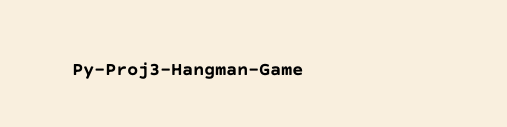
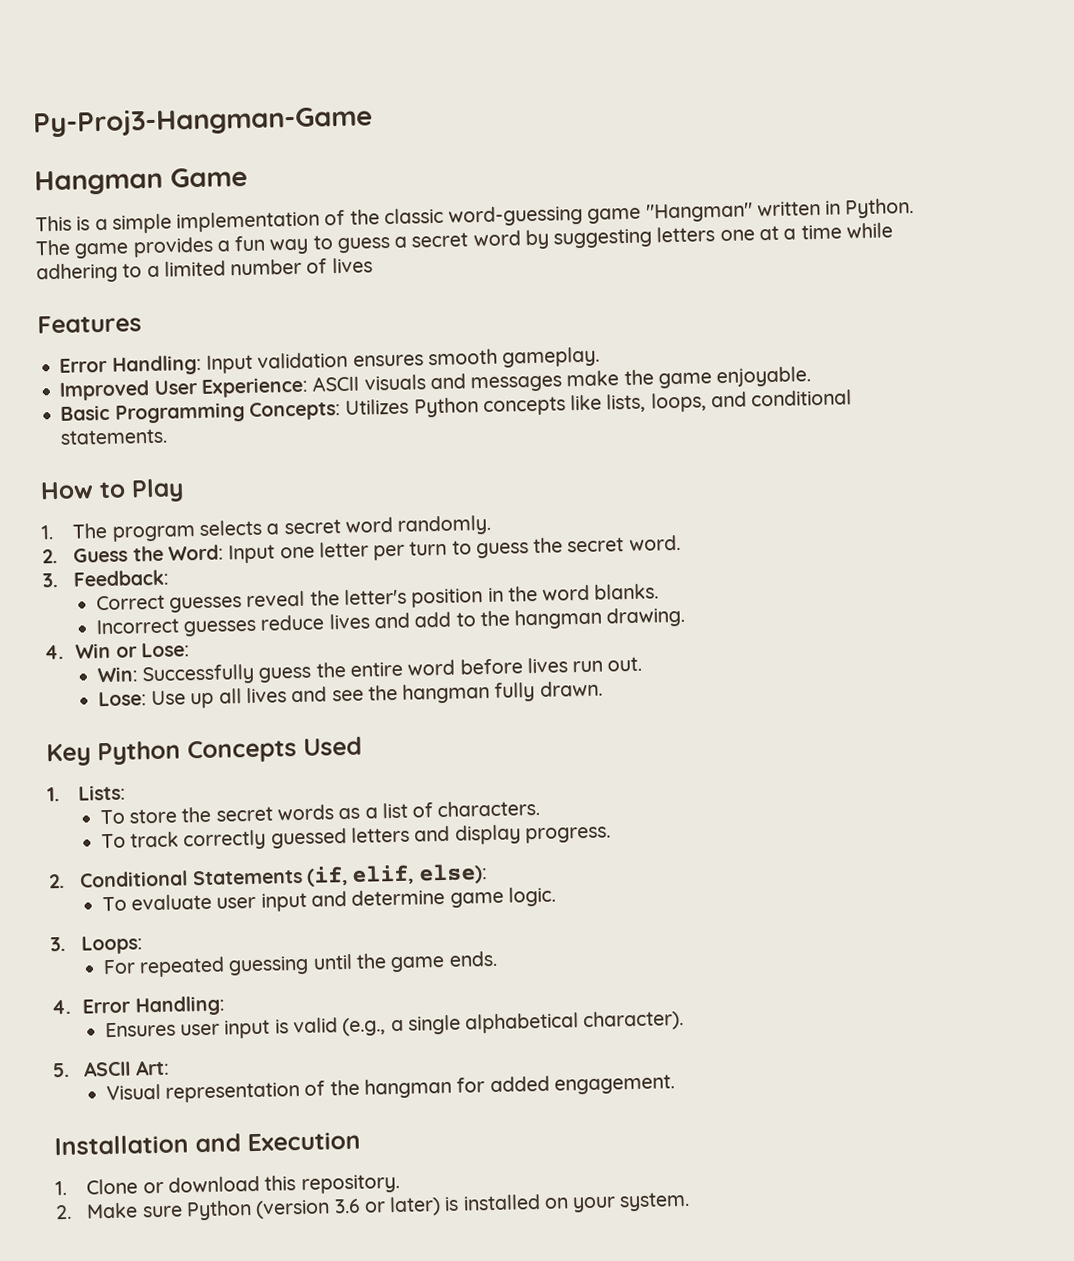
+ Hangman Game
+ This is a simple implementation of the classic word-guessing game "Hangman" written in Python. The game provides a fun way to guess a secret word by suggesting letters one at a time while adhering to a limited number of lives
+ Features
+ Error Handling: Input validation ensures smooth gameplay.
+ Improved User Experience: ASCII visuals and messages make the game enjoyable.
+ Basic Programming Concepts: Utilizes Python concepts like lists, loops, and conditional statements.
+ How to Play
+ 1. The program selects a secret word randomly.
+ 2. Guess the Word: Input one letter per turn to guess the secret word.
+ 3. Feedback:
+ Correct guesses reveal the letter's position in the word blanks.
+ Incorrect guesses reduce lives and add to the hangman drawing.
+ 4. Win or Lose:
+ Win: Successfully guess the entire word before lives run out.
+ Lose: Use up all lives and see the hangman fully drawn.
+ Key Python Concepts Used
+ 1. Lists:
+ To store the secret words as a list of characters.
+ To track correctly guessed letters and display progress.
+ 2. Conditional Statements (if, elif, else):
+ To evaluate user input and determine game logic.
+ 3. Loops:
+ For repeated guessing until the game ends.
+ 4. Error Handling:
+ Ensures user input is valid (e.g., a single alphabetical character).
+ 5. ASCII Art:
+ Visual representation of the hangman for added engagement.
+ Installation and Execution
+ 1. Clone or download this repository.
+ 2. Make sure Python (version 3.6 or later) is installed on your system.

